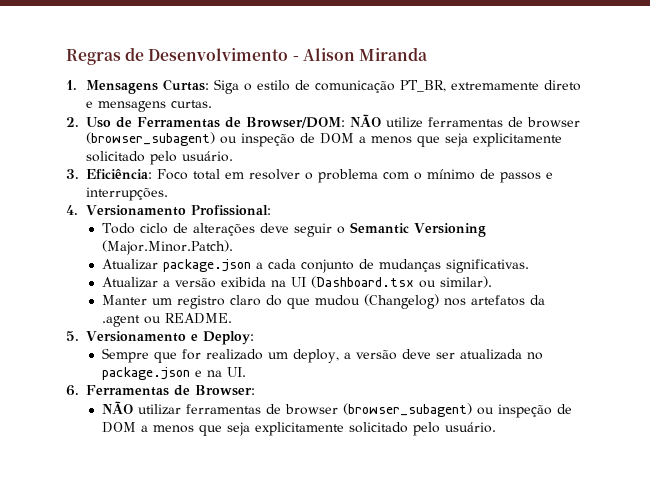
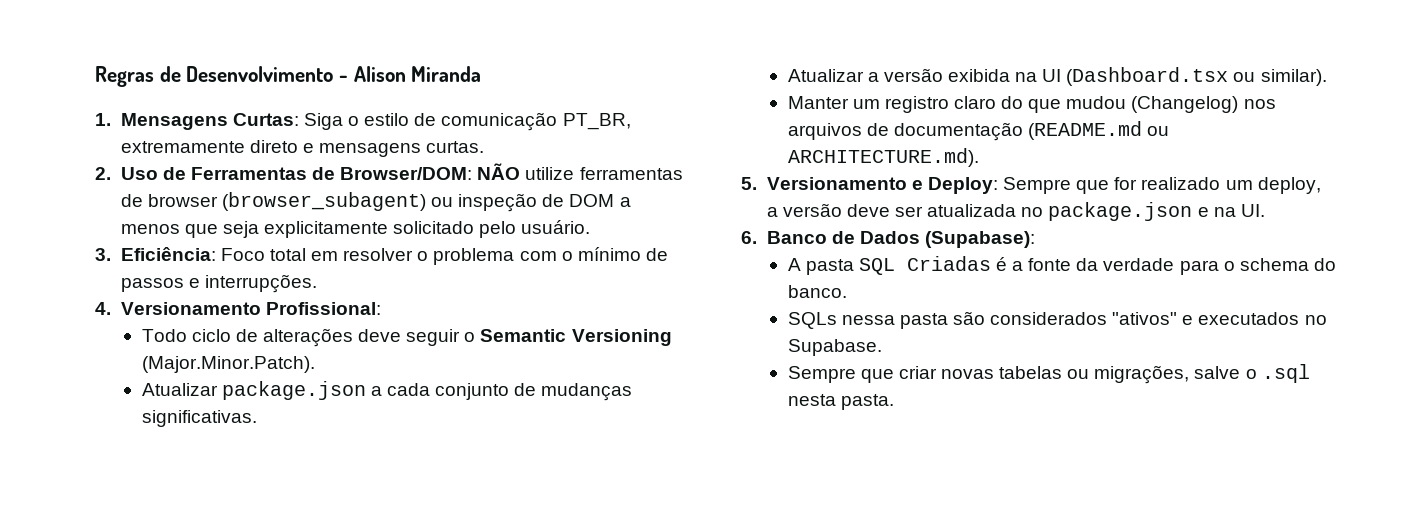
- Manter um registro claro do que mudou (Changelog) nos artefatos da .agent ou README.
+ Manter um registro claro do que mudou (Changelog) nos arquivos de documentação (README.md ou ARCHITECTURE.md).
- 5. Versionamento e Deploy:
- Sempre que for realizado um deploy, a versão deve ser atualizada no package.json e na UI.
+ 5. Versionamento e Deploy: Sempre que for realizado um deploy, a versão deve ser atualizada no package.json e na UI.
- 6. Ferramentas de Browser:
- NÃO utilizar ferramentas de browser (browser_subagent) ou inspeção de DOM a menos que seja explicitamente solicitado pelo usuário.
+ 6. Banco de Dados (Supabase):
+ A pasta SQL Criadas é a fonte da verdade para o schema do banco.
+ SQLs nessa pasta são considerados "ativos" e executados no Supabase.
+ Sempre que criar novas tabelas ou migrações, salve o .sql nesta pasta.

